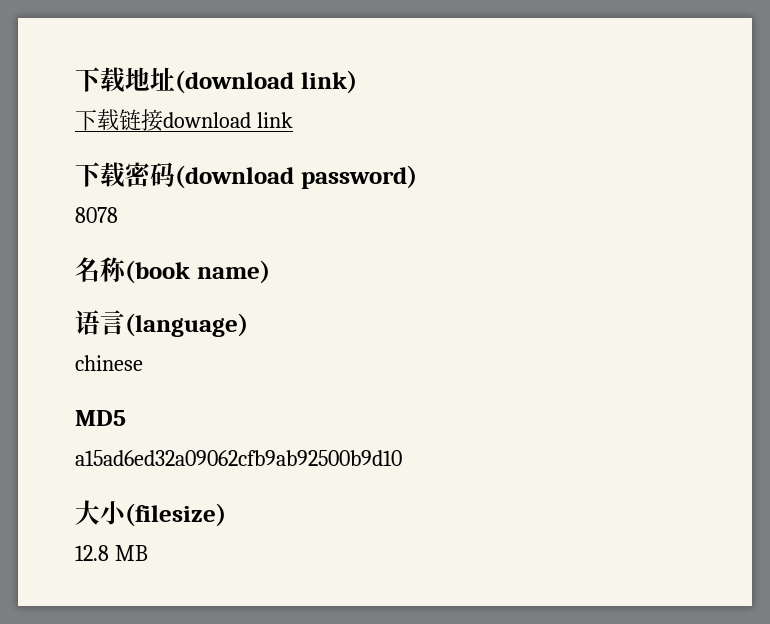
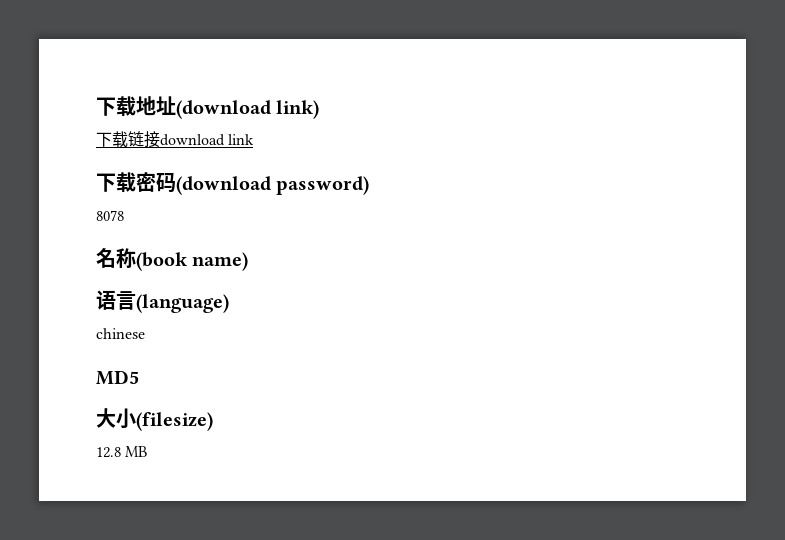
- a15ad6ed32a09062cfb9ab92500b9d10

